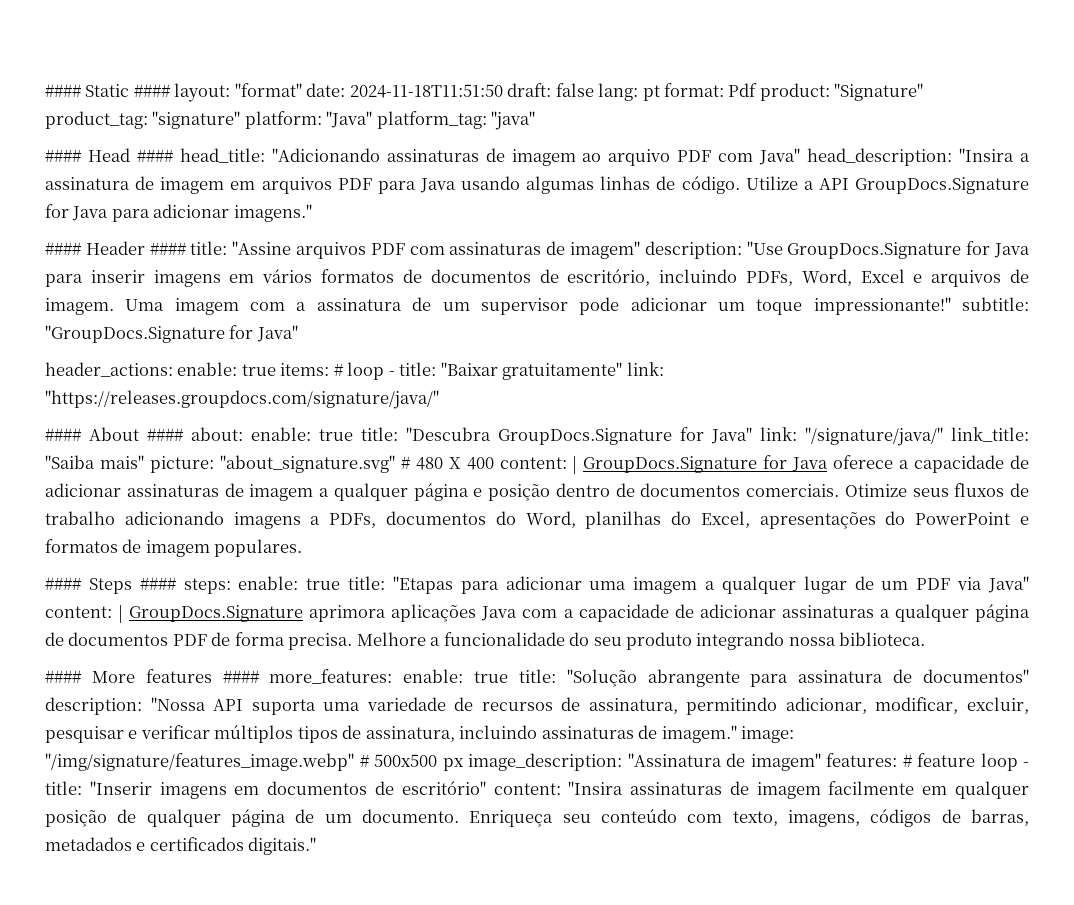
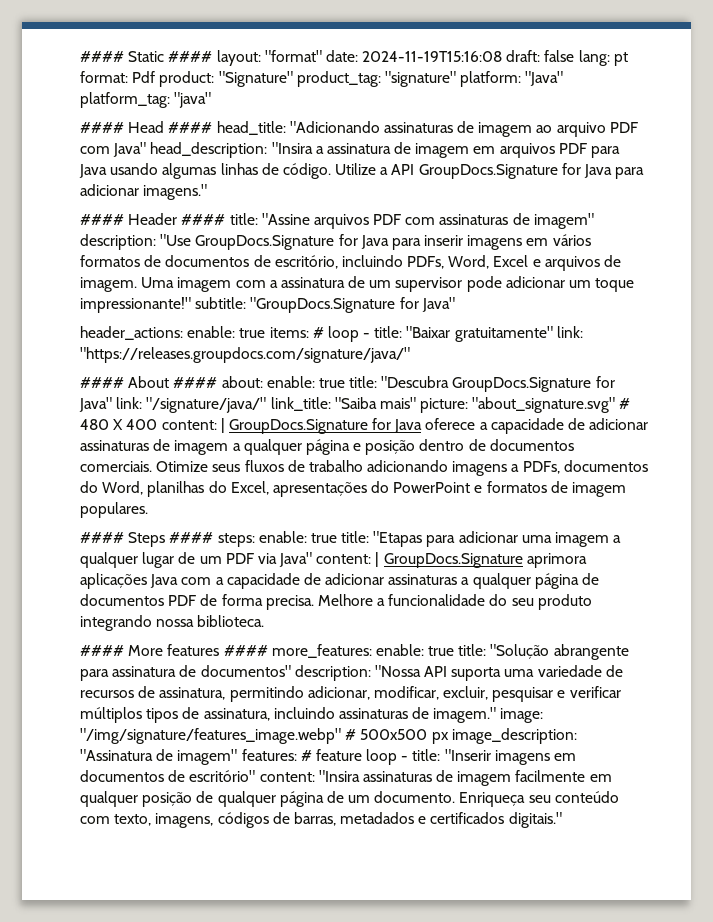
- #### Static #### layout: "format" date: 2024-11-18T11:51:50 draft: false lang: pt format: Pdf product: "Signature" product_tag: "signature" platform: "Java" platform_tag: "java"
+ #### Static #### layout: "format" date: 2024-11-19T15:16:08 draft: false lang: pt format: Pdf product: "Signature" product_tag: "signature" platform: "Java" platform_tag: "java"

